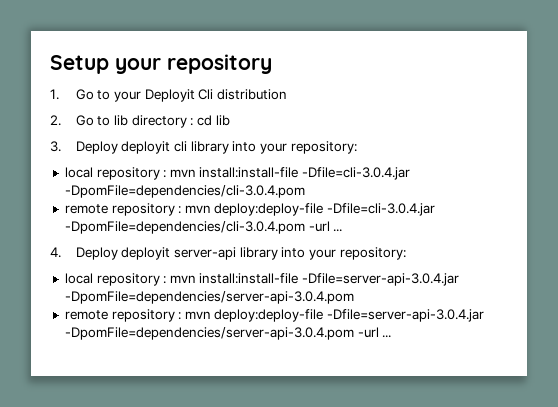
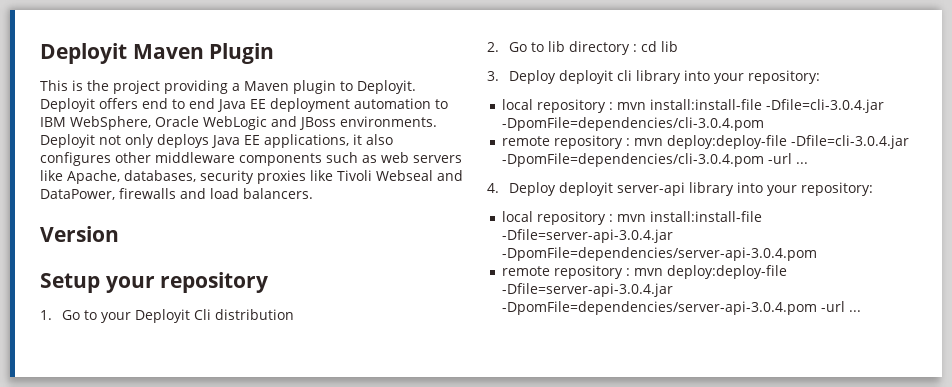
+ Deployit Maven Plugin
+ This is the project providing a Maven plugin to Deployit. Deployit offers end to end Java EE deployment automation to IBM WebSphere, Oracle WebLogic and JBoss environments. Deployit not only deploys Java EE applications, it also configures other middleware components such as web servers like Apache, databases, security proxies like Tivoli Webseal and DataPower, firewalls and load balancers.
+ Version

